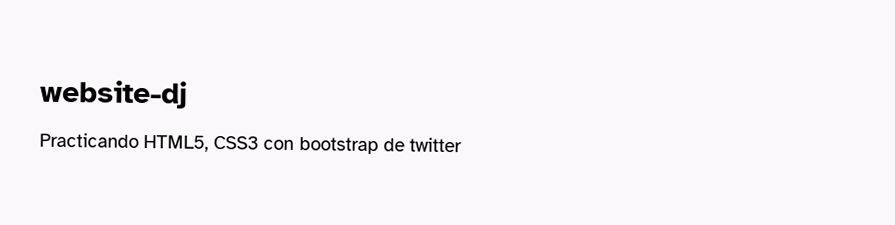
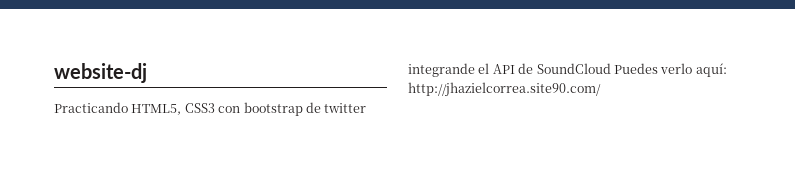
- Practicando HTML5, CSS3 con bootstrap de twitter
+ Practicando HTML5, CSS3 con bootstrap de twitter integrande el API de SoundCloud Puedes verlo aquí: http://jhazielcorrea.site90.com/

